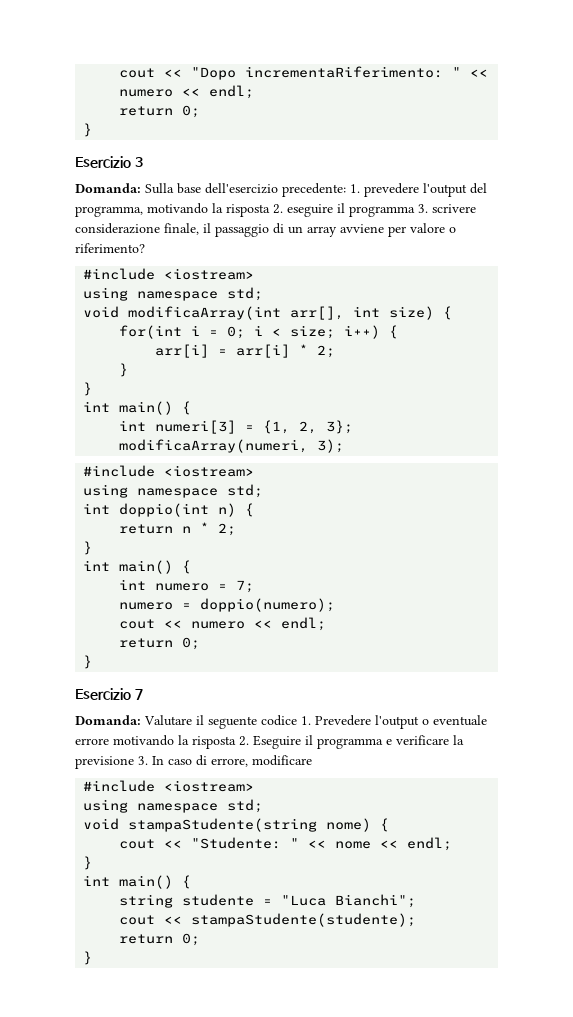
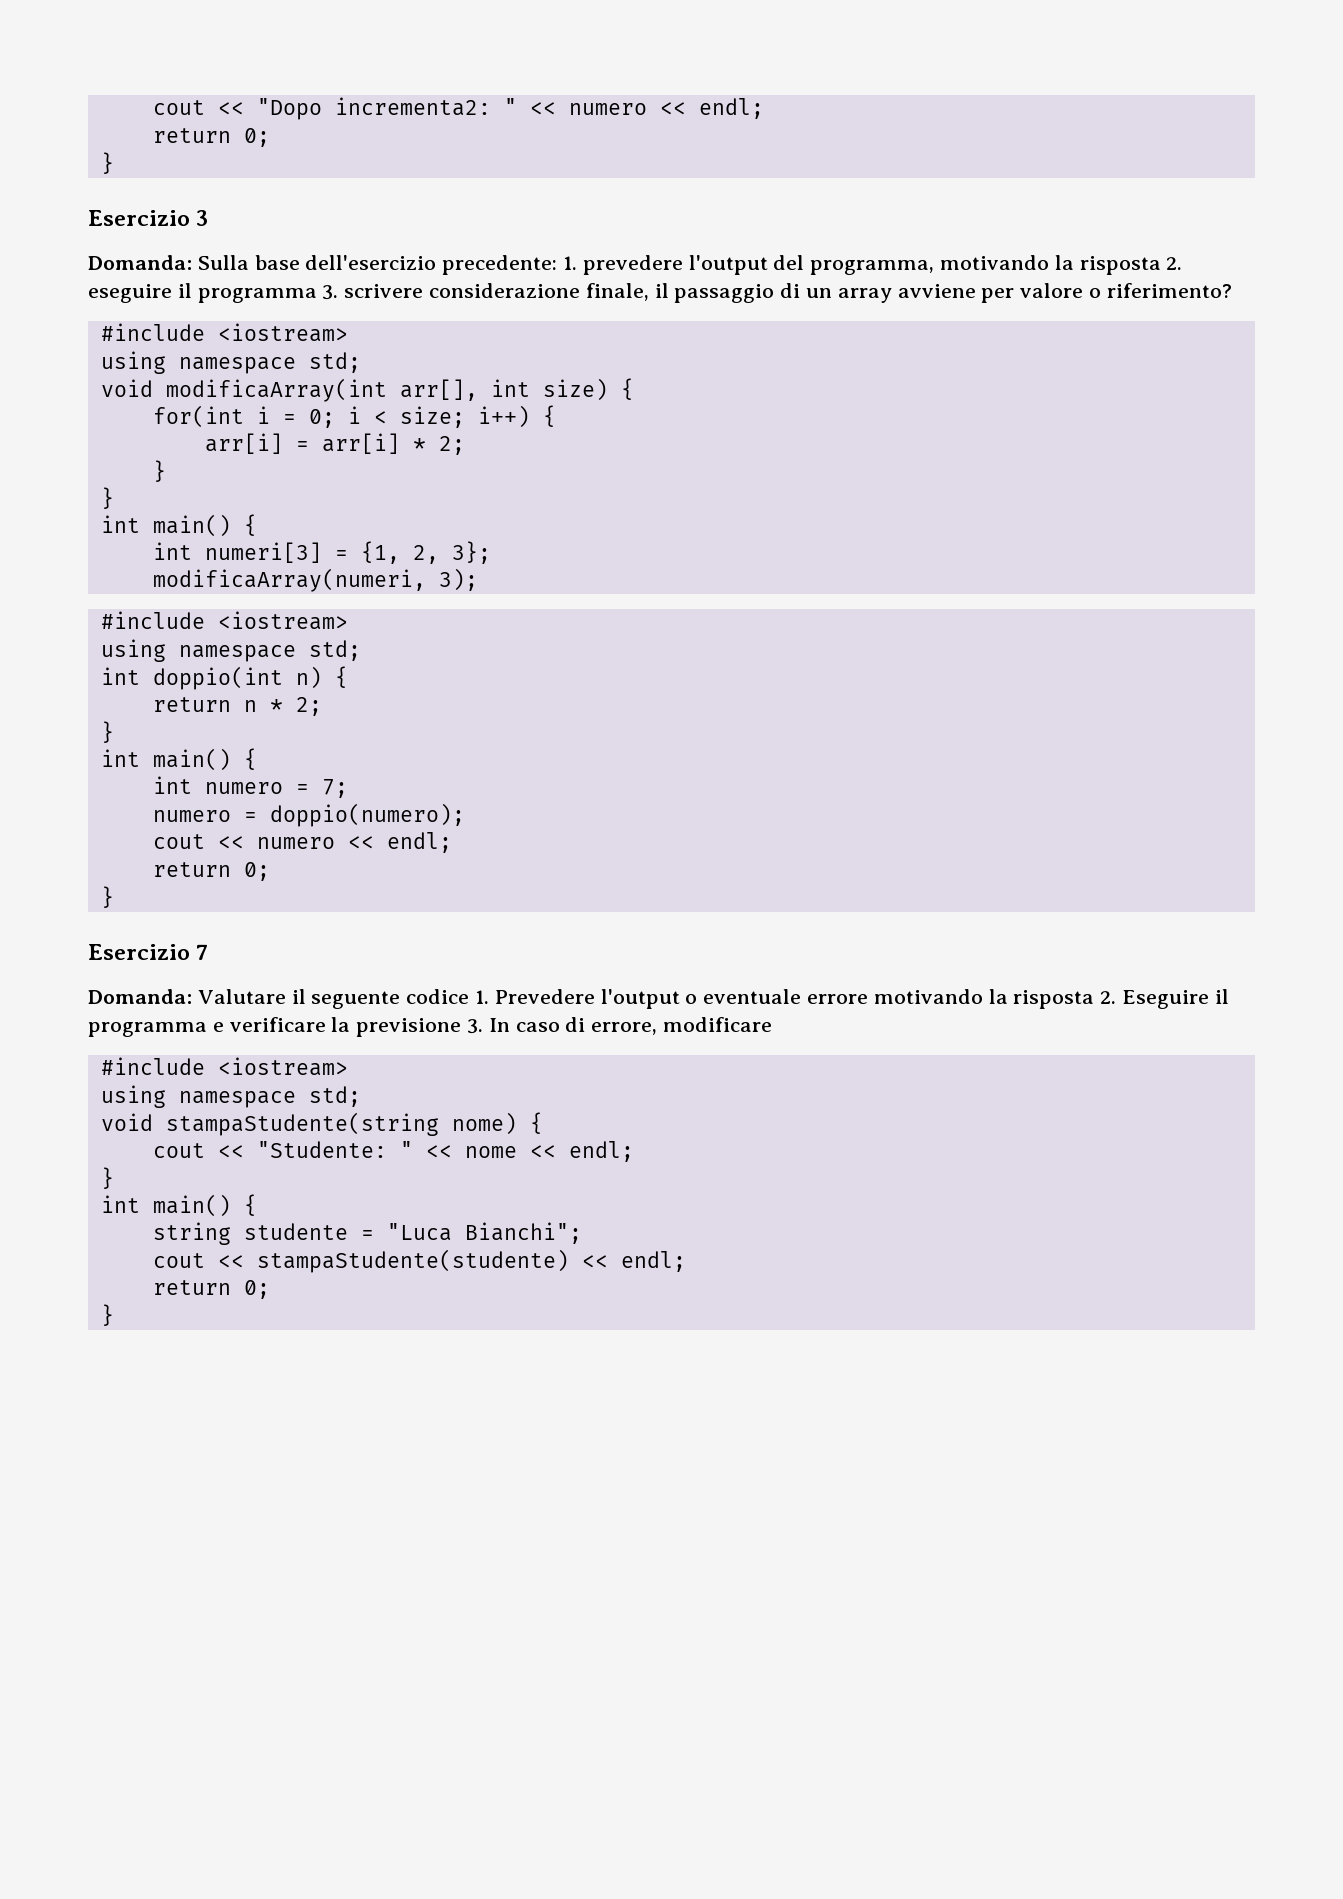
- cout << "Dopo incrementaRiferimento: " << numero << endl;
+ cout << "Dopo incrementa2: " << numero << endl;
- cout << stampaStudente(studente);
+ cout << stampaStudente(studente) << endl;

